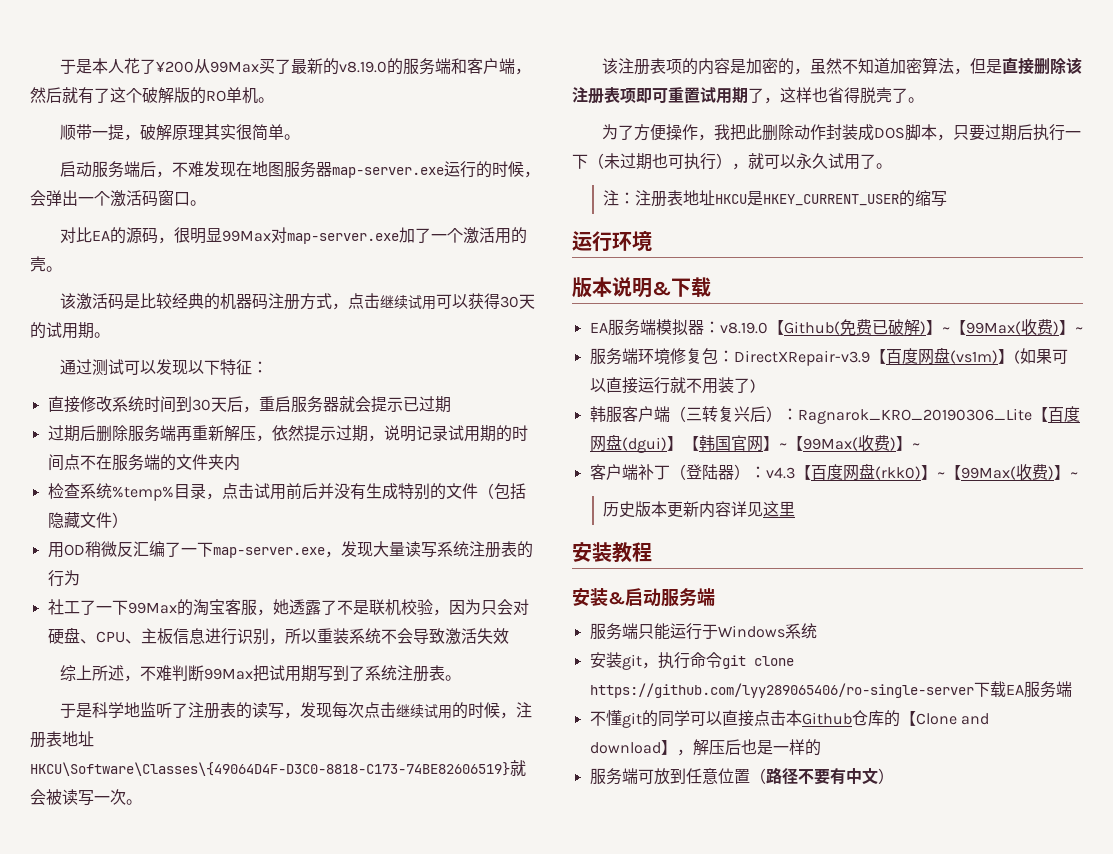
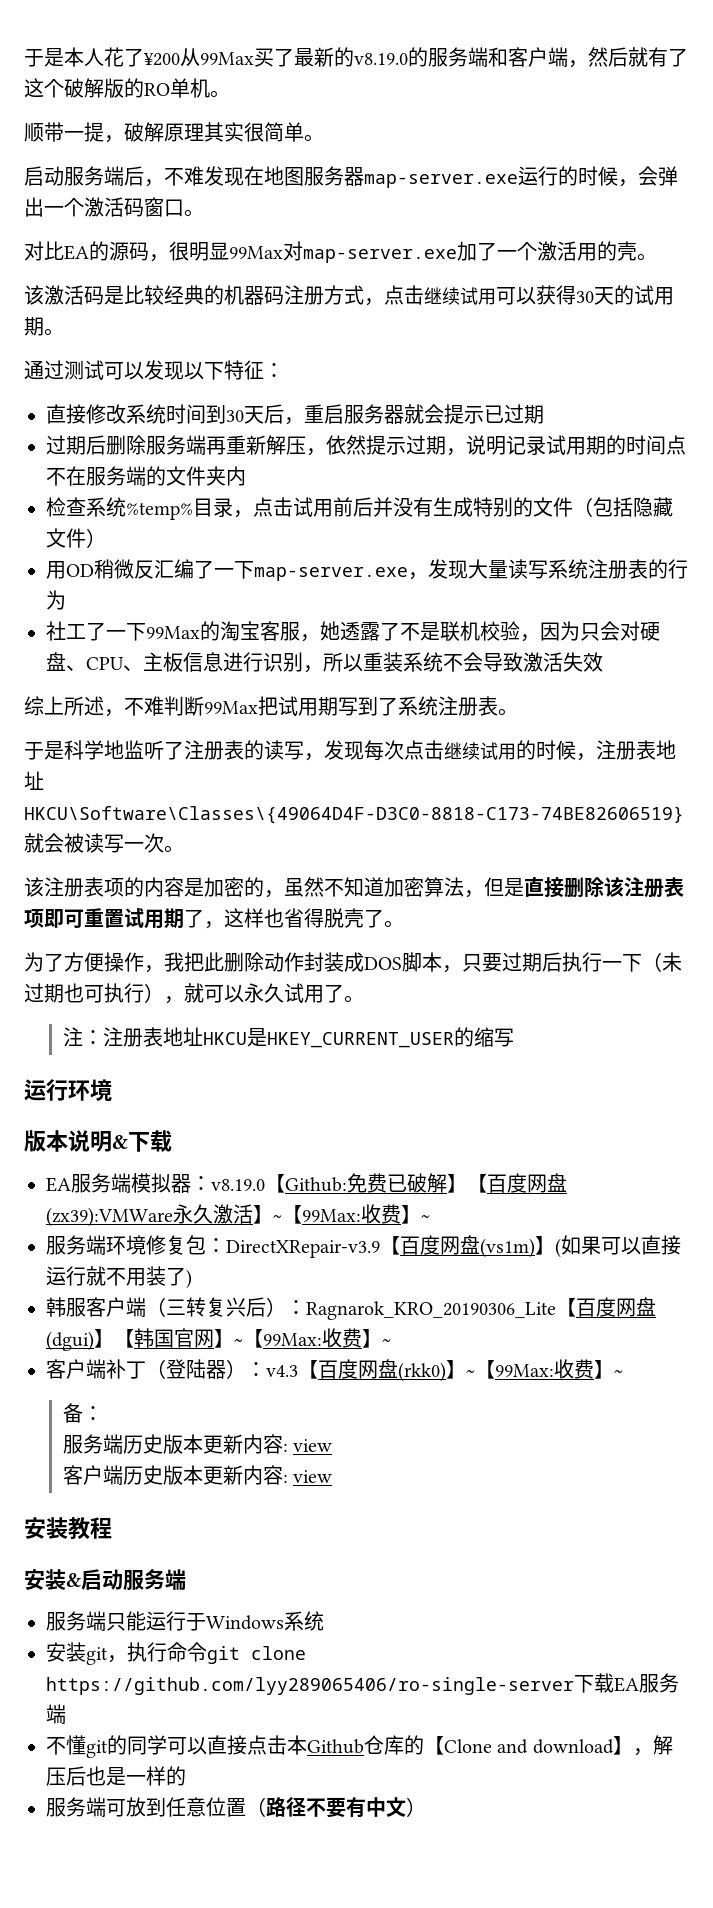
- EA服务端模拟器：v8.19.0【Github(免费已破解)】~【99Max(收费)】~
+ EA服务端模拟器：v8.19.0【Github:免费已破解】【百度网盘(zx39):VMWare永久激活】~【99Max:收费】~
- 韩服客户端（三转复兴后）：Ragnarok_KRO_20190306_Lite【百度网盘(dgui)】【韩国官网】~【99Max(收费)】~
+ 韩服客户端（三转复兴后）：Ragnarok_KRO_20190306_Lite【百度网盘(dgui)】【韩国官网】~【99Max:收费】~
- 客户端补丁（登陆器）：v4.3【百度网盘(rkk0)】~【99Max(收费)】~
- 历史版本更新内容详见这里
+ 客户端补丁（登陆器）：v4.3【百度网盘(rkk0)】~【99Max:收费】~
+ 备：
+ 服务端历史版本更新内容: view
+ 客户端历史版本更新内容: view

